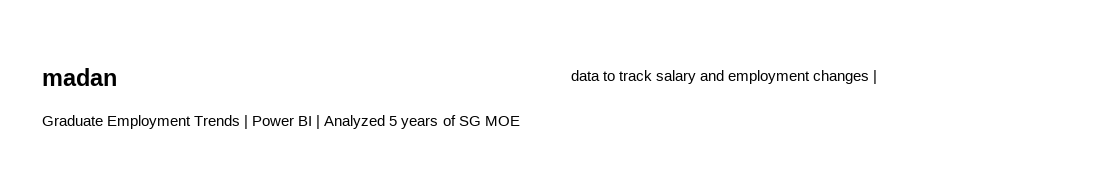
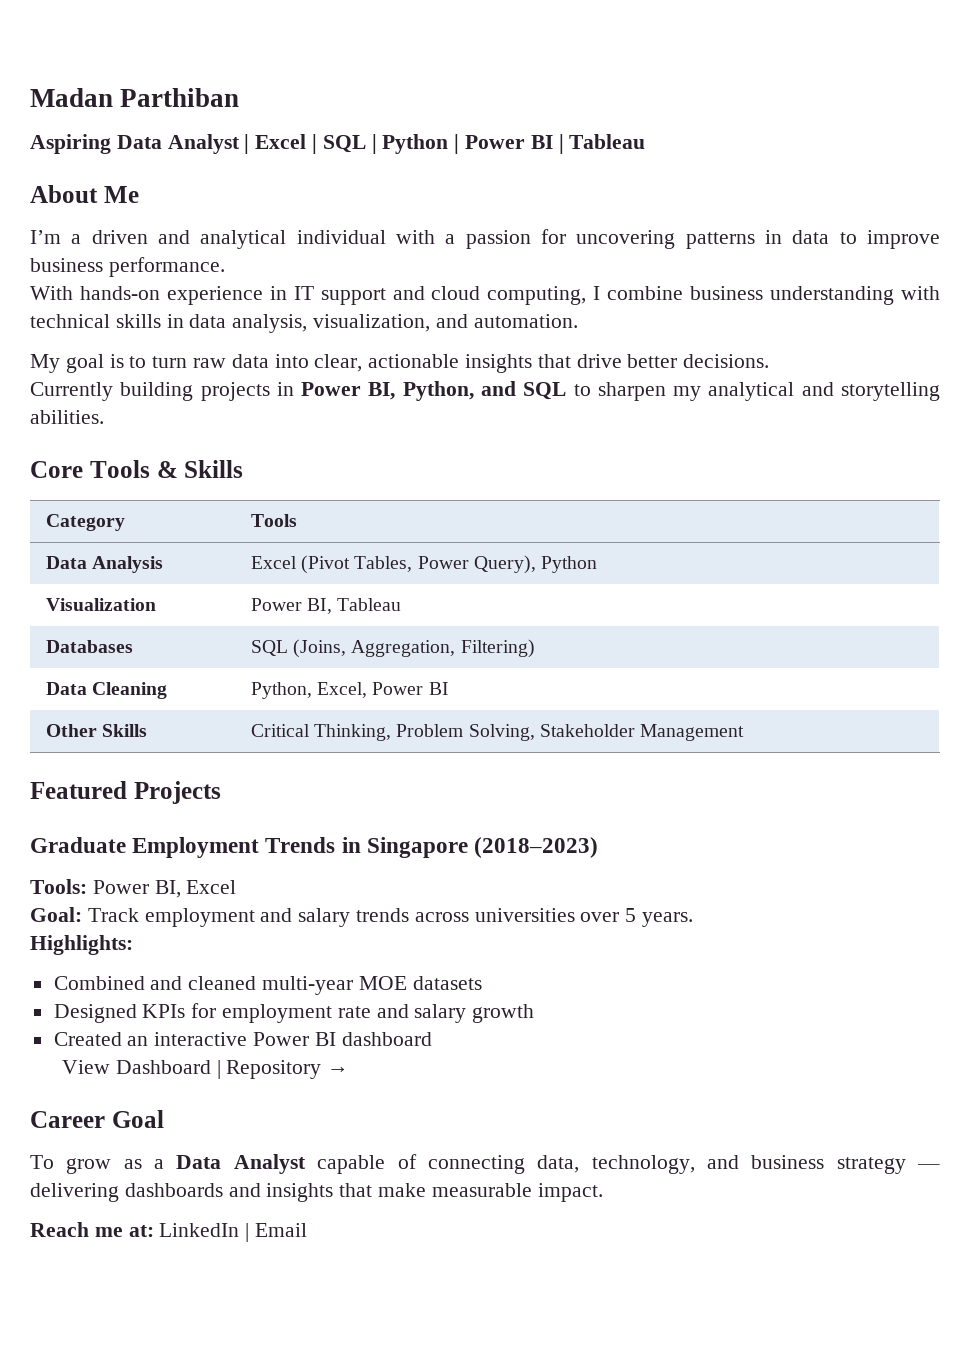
- madan
- Graduate Employment Trends | Power BI | Analyzed 5 years of SG MOE data to track salary and employment changes |
+ Madan Parthiban
+ Aspiring Data Analyst | Excel | SQL | Python | Power BI | Tableau
+ About Me
+ I’m a driven and analytical individual with a passion for uncovering patterns in data to improve business performance.
+ With hands-on experience in IT support and cloud computing, I combine business understanding with technical skills in data analysis, visualization, and automation.
+ My goal is to turn raw data into clear, actionable insights that drive better decisions.
+ Currently building projects in Power BI, Python, and SQL to sharpen my analytical and storytelling abilities.
+ Core Tools & Skills
+ Category | Tools
+ Data Analysis | Excel (Pivot Tables, Power Query), Python
+ Visualization | Power BI, Tableau
+ Databases | SQL (Joins, Aggregation, Filtering)
+ Data Cleaning | Python, Excel, Power BI
+ Other Skills | Critical Thinking, Problem Solving, Stakeholder Management
+ Featured Projects
+ Graduate Employment Trends in Singapore (2018–2023)
+ Tools: Power BI, Excel
+ Goal: Track employment and salary trends across universities over 5 years.
+ Highlights:
+ Combined and cleaned multi-year MOE datasets
+ Designed KPIs for employment rate and salary growth
+ Created an interactive Power BI dashboard
+ View Dashboard | Repository →
+ Career Goal
+ To grow as a Data Analyst capable of connecting data, technology, and business strategy — delivering dashboards and insights that make measurable impact.
+ Reach me at: LinkedIn | Email

